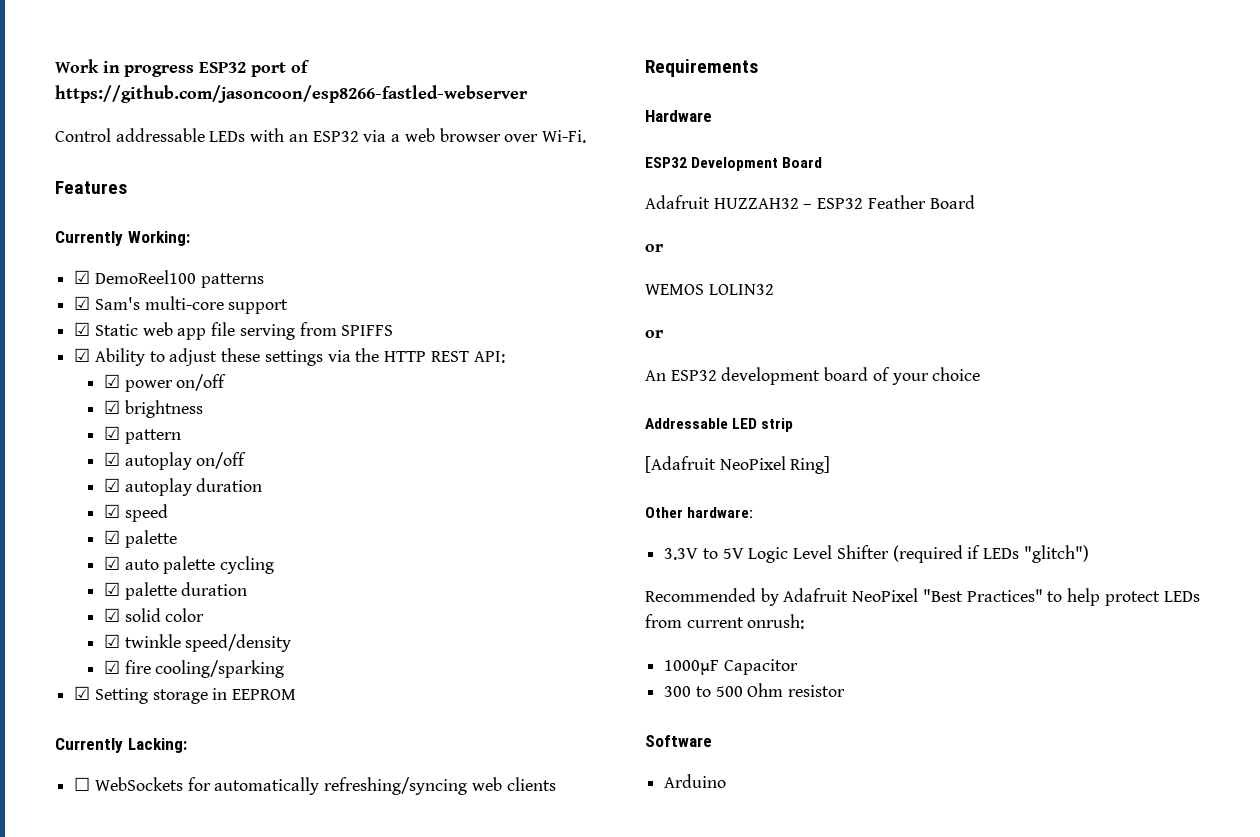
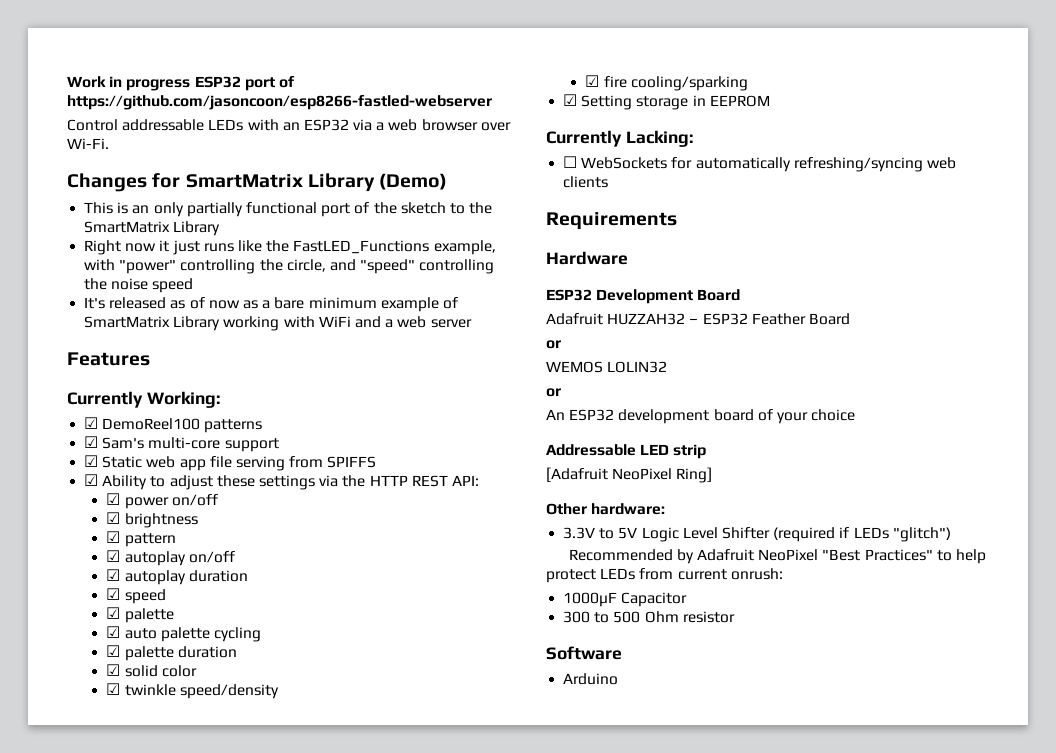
+ Changes for SmartMatrix Library (Demo)
+ This is an only partially functional port of the sketch to the SmartMatrix Library
+ Right now it just runs like the FastLED_Functions example, with "power" controlling the circle, and "speed" controlling the noise speed
+ It's released as of now as a bare minimum example of SmartMatrix Library working with WiFi and a web server

